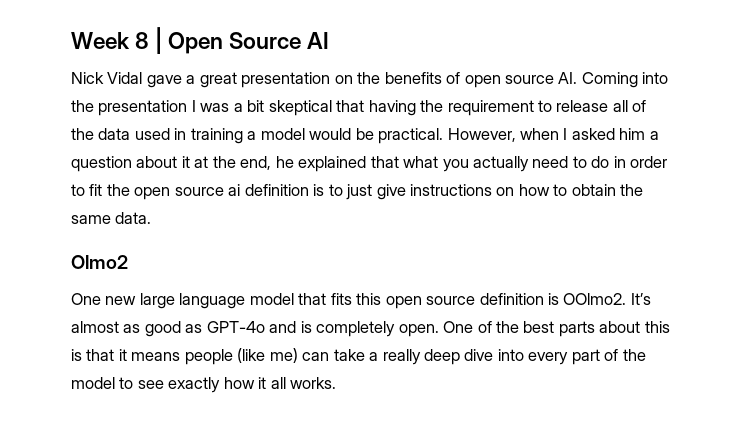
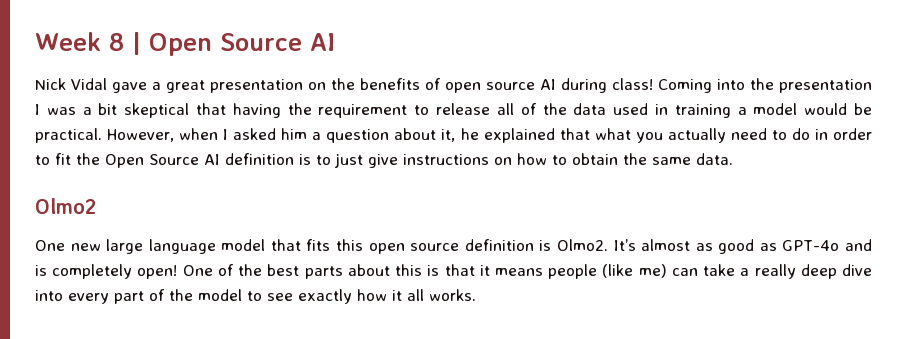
- Nick Vidal gave a great presentation on the benefits of open source AI. Coming into the presentation I was a bit skeptical that having the requirement to release all of the data used in training a model would be practical.
+ Nick Vidal gave a great presentation on the benefits of open source AI during class! Coming into the presentation I was a bit skeptical that having the requirement to release all of the data used in training a model would be practical.
- However, when I asked him a question about it at the end, he explained that what you actually need to do in order to fit the open source ai definition is to just give instructions on how to obtain the same data.
+ However, when I asked him a question about it, he explained that what you actually need to do in order to fit the Open Source AI definition is to just give instructions on how to obtain the same data.
- One new large language model that fits this open source definition is OOlmo2.
+ One new large language model that fits this open source definition is Olmo2.
- It’s almost as good as GPT-4o and is completely open.
+ It’s almost as good as GPT-4o and is completely open!

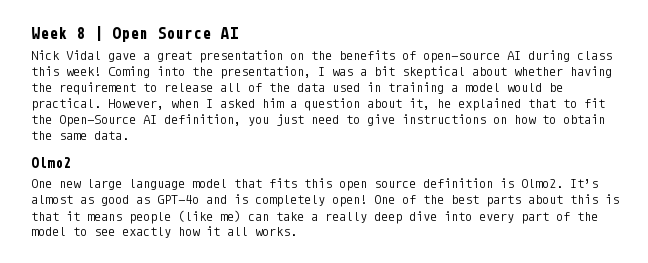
- Nick Vidal gave a great presentation on the benefits of open source AI during class!
+ Nick Vidal gave a great presentation on the benefits of open-source AI during class this week!
- Coming into the presentation I was a bit skeptical that having the requirement to release all of the data used in training a model would be practical.
+ Coming into the presentation, I was a bit skeptical about whether having the requirement to release all of the data used in training a model would be practical.
- However, when I asked him a question about it, he explained that what you actually need to do in order to fit the Open Source AI definition is to just give instructions on how to obtain the same data.
+ However, when I asked him a question about it, he explained that to fit the Open-Source AI definition, you just need to give instructions on how to obtain the same data.

